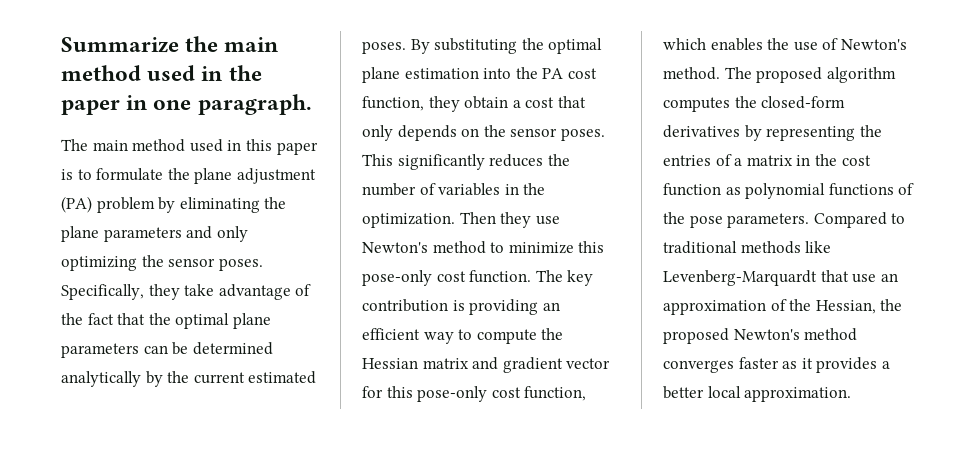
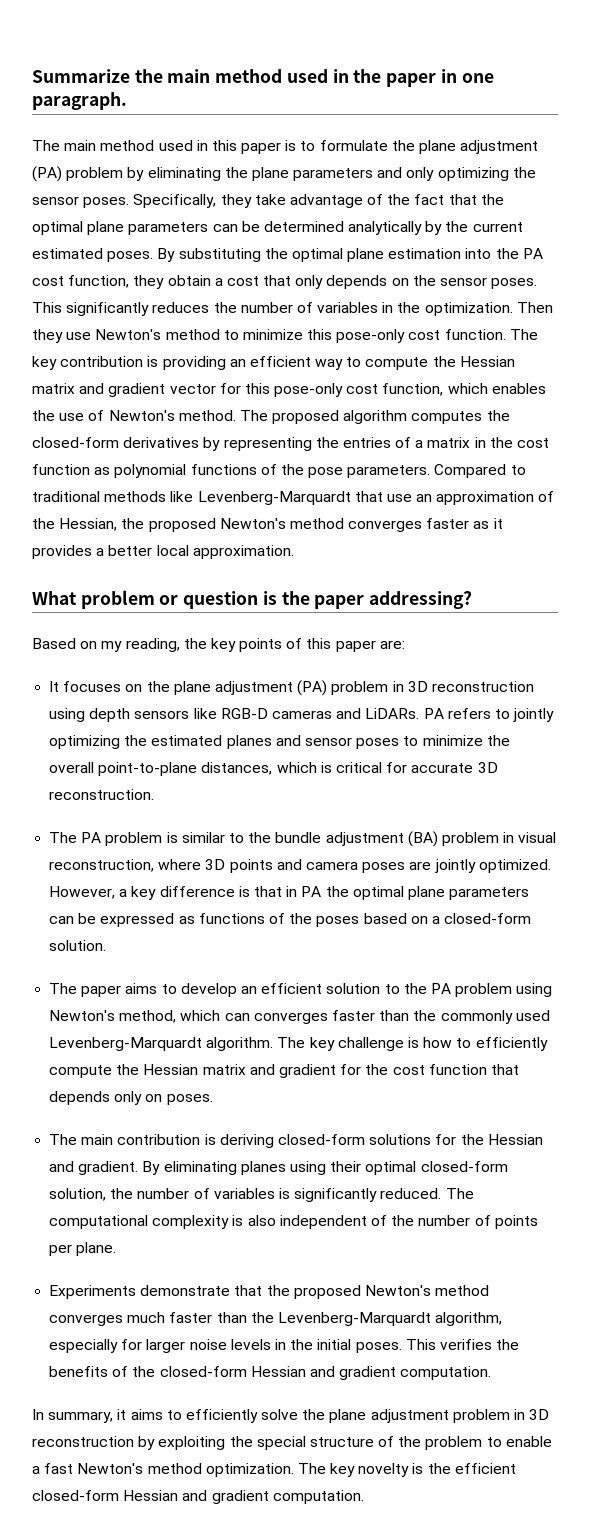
+ What problem or question is the paper addressing?
+ Based on my reading, the key points of this paper are:
+ It focuses on the plane adjustment (PA) problem in 3D reconstruction using depth sensors like RGB-D cameras and LiDARs. PA refers to jointly optimizing the estimated planes and sensor poses to minimize the overall point-to-plane distances, which is critical for accurate 3D reconstruction.
+ The PA problem is similar to the bundle adjustment (BA) problem in visual reconstruction, where 3D points and camera poses are jointly optimized. However, a key difference is that in PA the optimal plane parameters can be expressed as functions of the poses based on a closed-form solution.
+ The paper aims to develop an efficient solution to the PA problem using Newton's method, which can converges faster than the commonly used Levenberg-Marquardt algorithm. The key challenge is how to efficiently compute the Hessian matrix and gradient for the cost function that depends only on poses.
+ The main contribution is deriving closed-form solutions for the Hessian and gradient. By eliminating planes using their optimal closed-form solution, the number of variables is significantly reduced. The computational complexity is also independent of the number of points per plane.
+ Experiments demonstrate that the proposed Newton's method converges much faster than the Levenberg-Marquardt algorithm, especially for larger noise levels in the initial poses. This verifies the benefits of the closed-form Hessian and gradient computation.
+ In summary, it aims to efficiently solve the plane adjustment problem in 3D reconstruction by exploiting the special structure of the problem to enable a fast Newton's method optimization. The key novelty is the efficient closed-form Hessian and gradient computation.

